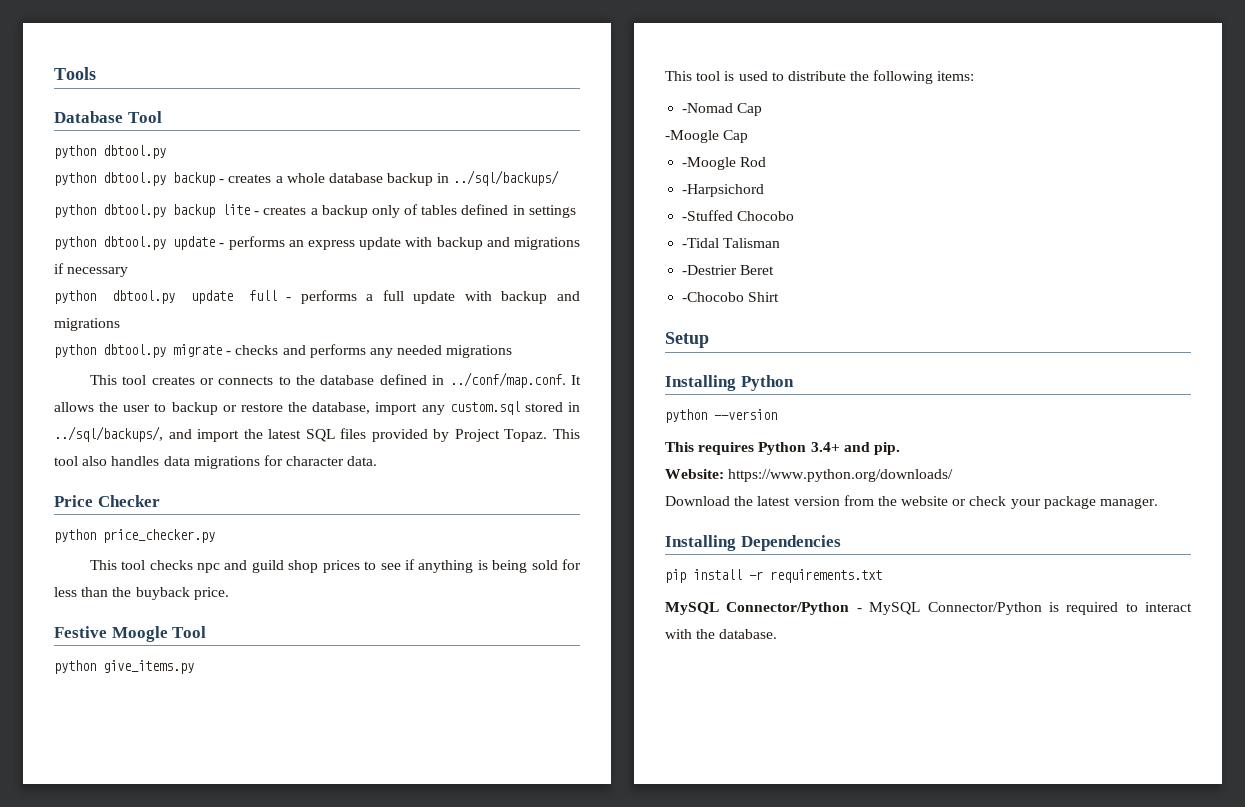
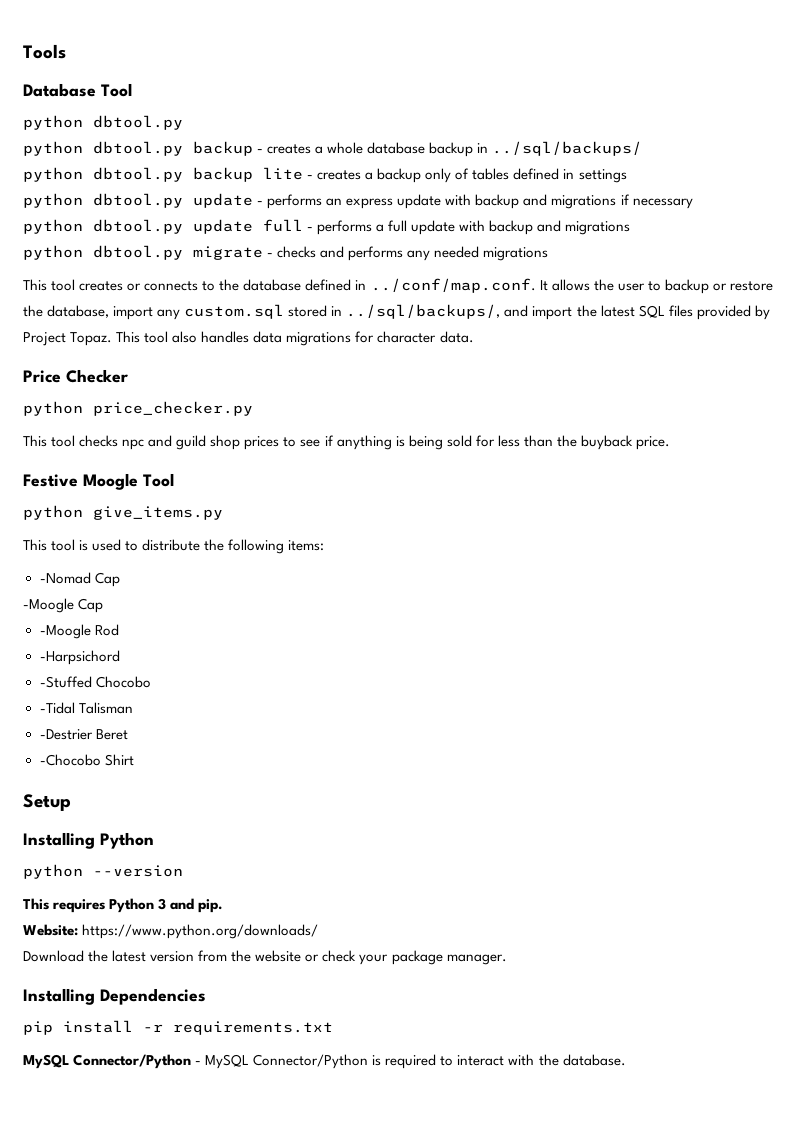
- This requires Python 3.4+ and pip.
+ This requires Python 3 and pip.

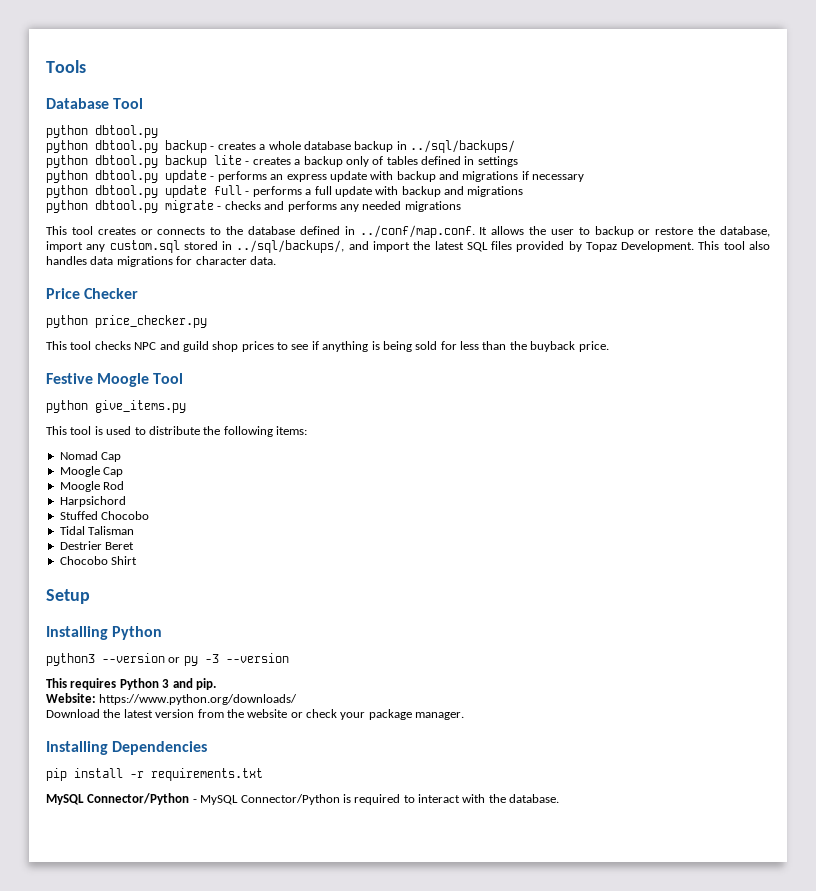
- This tool creates or connects to the database defined in ../conf/map.conf. It allows the user to backup or restore the database, import any custom.sql stored in ../sql/backups/, and import the latest SQL files provided by Project Topaz.
+ This tool creates or connects to the database defined in ../conf/map.conf. It allows the user to backup or restore the database, import any custom.sql stored in ../sql/backups/, and import the latest SQL files provided by Topaz Development.
- This tool checks npc and guild shop prices to see if anything is being sold for less than the buyback price.
+ This tool checks NPC and guild shop prices to see if anything is being sold for less than the buyback price.
- -Nomad Cap
- -Moogle Cap
- -Moogle Rod
+ Nomad Cap
+ Moogle Cap
+ Moogle Rod
- -Harpsichord
- -Stuffed Chocobo
+ Harpsichord
+ Stuffed Chocobo
- -Tidal Talisman
+ Tidal Talisman
- -Destrier Beret
+ Destrier Beret
- -Chocobo Shirt
+ Chocobo Shirt
- python --version
+ python3 --version or py -3 --version

